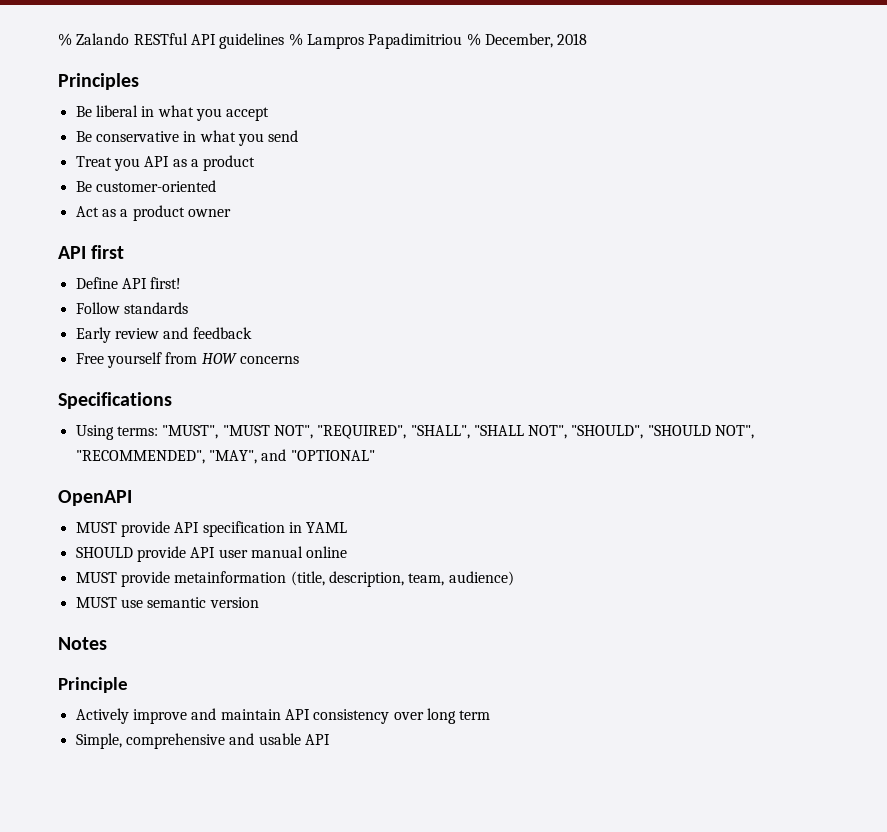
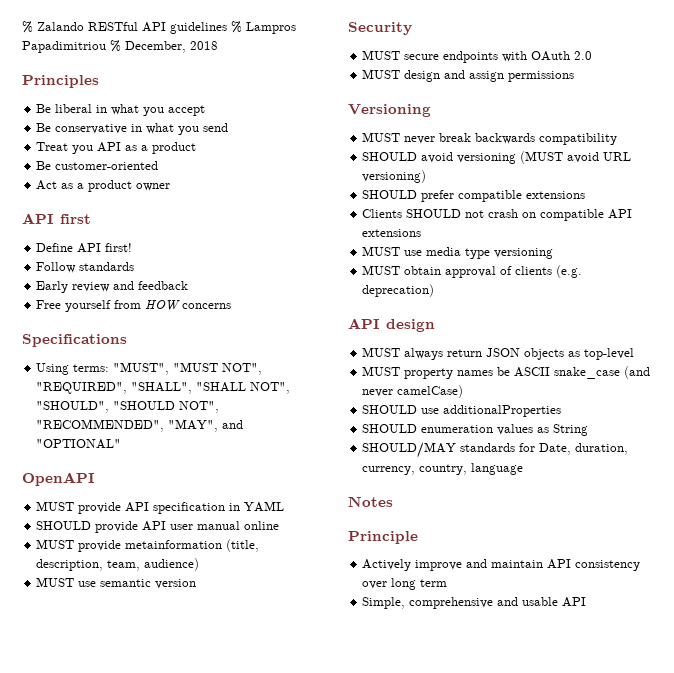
+ Security
+ MUST secure endpoints with OAuth 2.0
+ MUST design and assign permissions
+ Versioning
+ MUST never break backwards compatibility
+ SHOULD avoid versioning (MUST avoid URL versioning)
+ SHOULD prefer compatible extensions
+ Clients SHOULD not crash on compatible API extensions
+ MUST use media type versioning
+ MUST obtain approval of clients (e.g. deprecation)
+ API design
+ MUST always return JSON objects as top-level
+ MUST property names be ASCII snake_case (and never camelCase)
+ SHOULD use additionalProperties
+ SHOULD enumeration values as String
+ SHOULD/MAY standards for Date, duration, currency, country, language

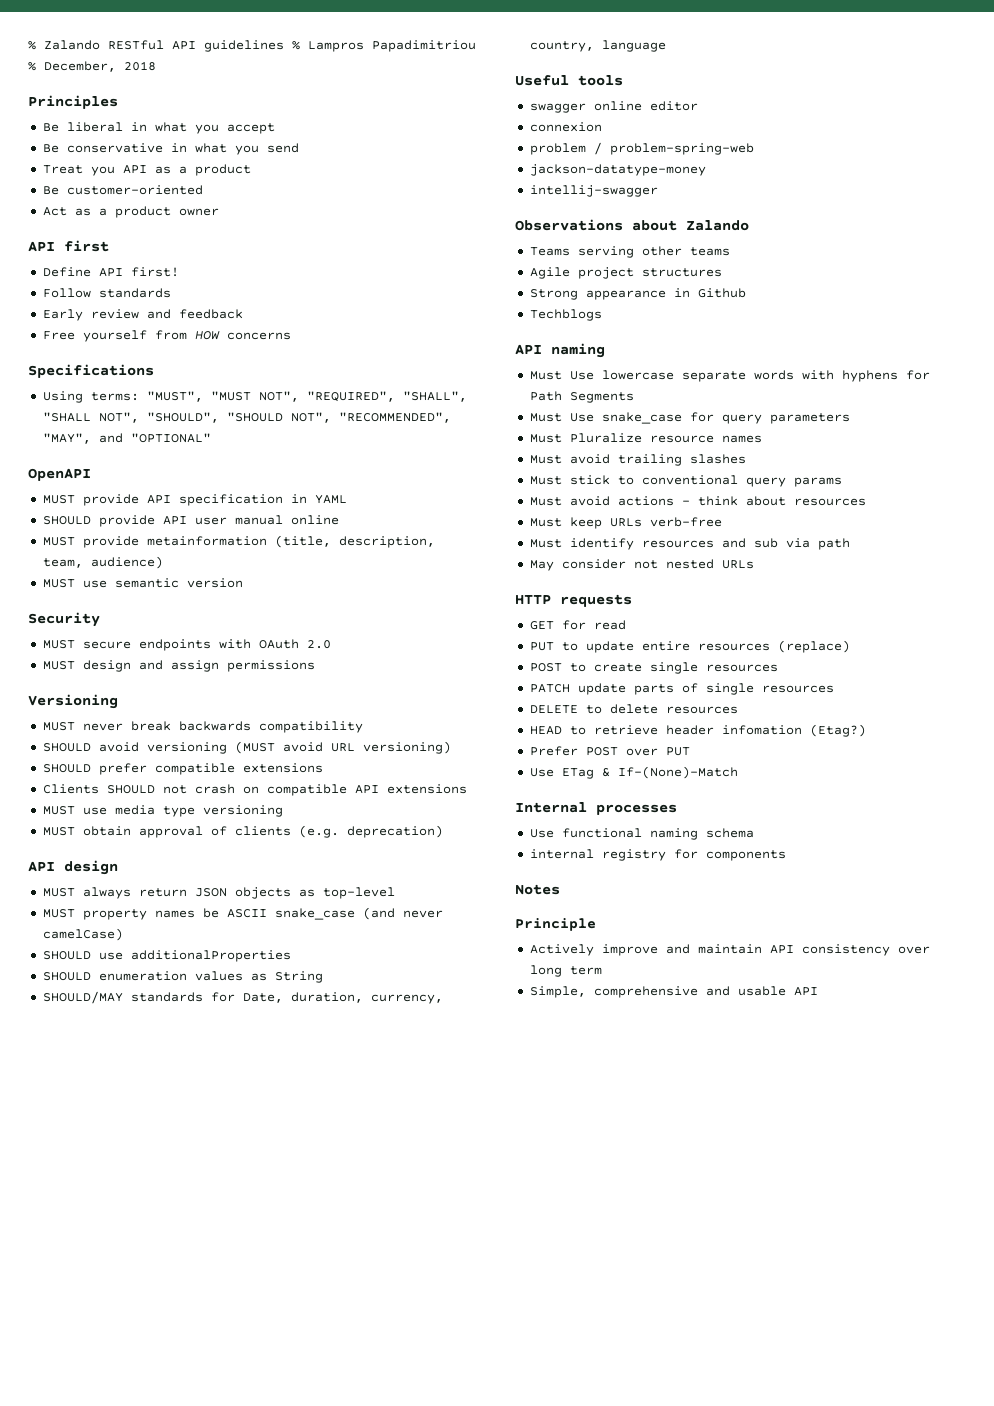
+ Useful tools
+ swagger online editor
+ connexion
+ problem / problem-spring-web
+ jackson-datatype-money
+ intellij-swagger
+ Observations about Zalando
+ Teams serving other teams
+ Agile project structures
+ Strong appearance in Github
+ Techblogs
+ API naming
+ Must Use lowercase separate words with hyphens for Path Segments
+ Must Use snake_case for query parameters
+ Must Pluralize resource names
+ Must avoid trailing slashes
+ Must stick to conventional query params
+ Must avoid actions - think about resources
+ Must keep URLs verb-free
+ Must identify resources and sub via path
+ May consider not nested URLs
+ HTTP requests
+ GET for read
+ PUT to update entire resources (replace)
+ POST to create single resources
+ PATCH update parts of single resources
+ DELETE to delete resources
+ HEAD to retrieve header infomation (Etag?)
+ Prefer POST over PUT
+ Use ETag & If-(None)-Match
+ Internal processes
+ Use functional naming schema
+ internal registry for components

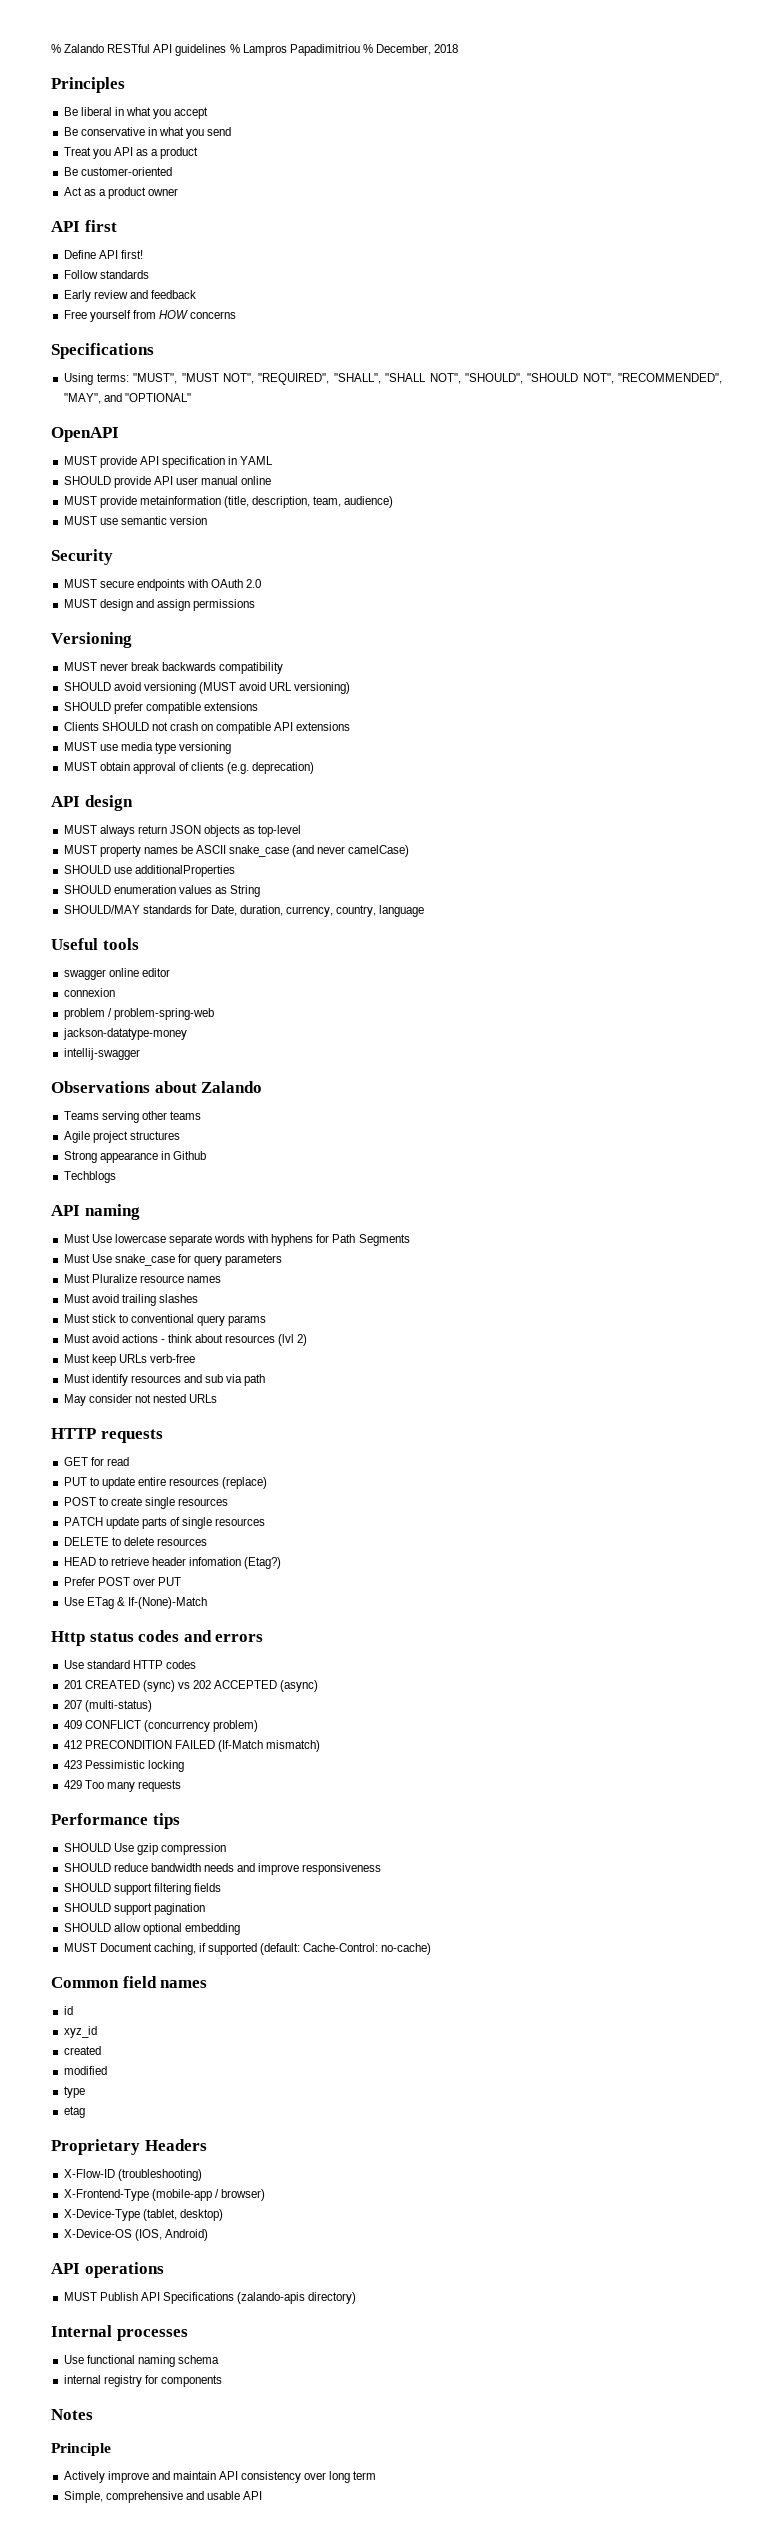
- Must avoid actions - think about resources
+ Must avoid actions - think about resources (lvl 2)
+ Http status codes and errors
+ Use standard HTTP codes
+ 201 CREATED (sync) vs 202 ACCEPTED (async)
+ 207 (multi-status)
+ 409 CONFLICT (concurrency problem)
+ 412 PRECONDITION FAILED (If-Match mismatch)
+ 423 Pessimistic locking
+ 429 Too many requests
+ Performance tips
+ SHOULD Use gzip compression
+ SHOULD reduce bandwidth needs and improve responsiveness
+ SHOULD support filtering fields
+ SHOULD support pagination
+ SHOULD allow optional embedding
+ MUST Document caching, if supported (default: Cache-Control: no-cache)
+ Common field names
+ id
+ xyz_id
+ created
+ modified
+ type
+ etag
+ Proprietary Headers
+ X-Flow-ID (troubleshooting)
+ X-Frontend-Type (mobile-app / browser)
+ X-Device-Type (tablet, desktop)
+ X-Device-OS (IOS, Android)
+ API operations
+ MUST Publish API Specifications (zalando-apis directory)

